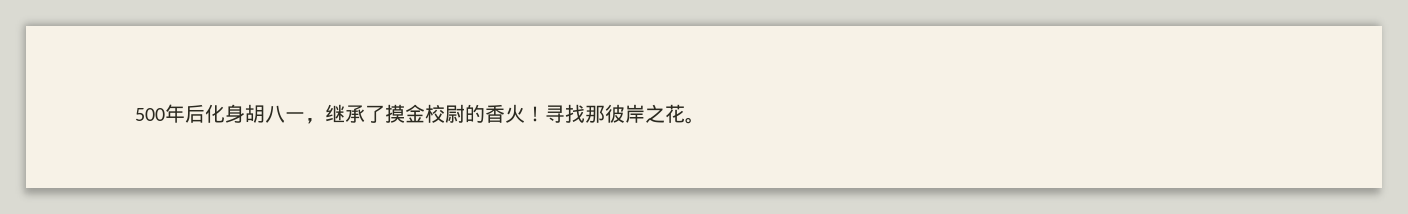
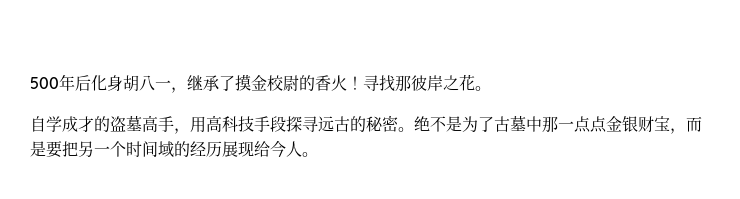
+ 自学成才的盗墓高手，用高科技手段探寻远古的秘密。绝不是为了古墓中那一点点金银财宝，而是要把另一个时间域的经历展现给今人。

